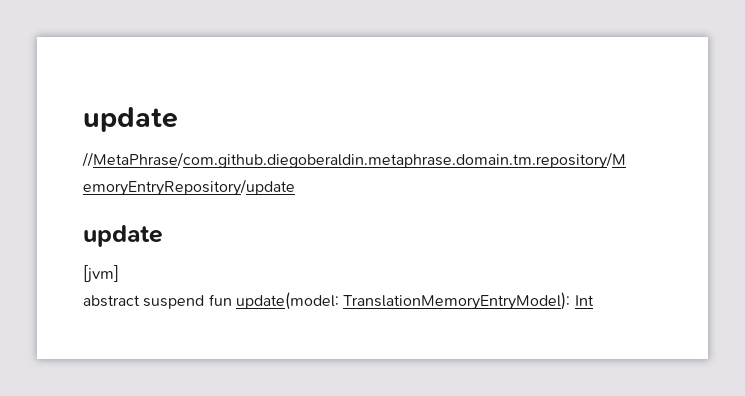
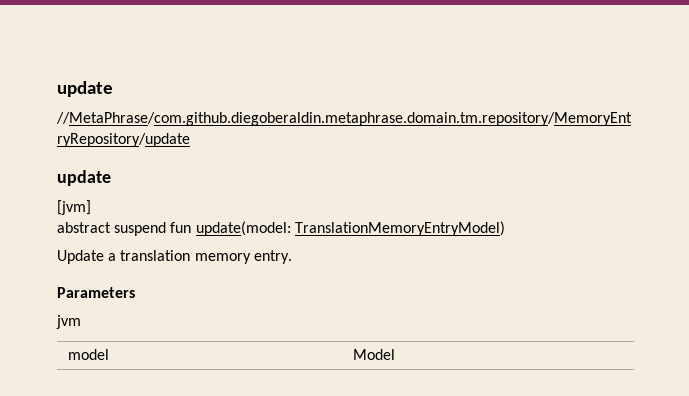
- abstract suspend fun update(model: TranslationMemoryEntryModel): Int
+ abstract suspend fun update(model: TranslationMemoryEntryModel)
+ Update a translation memory entry.
+ Parameters
+ jvm
+ model | Model

